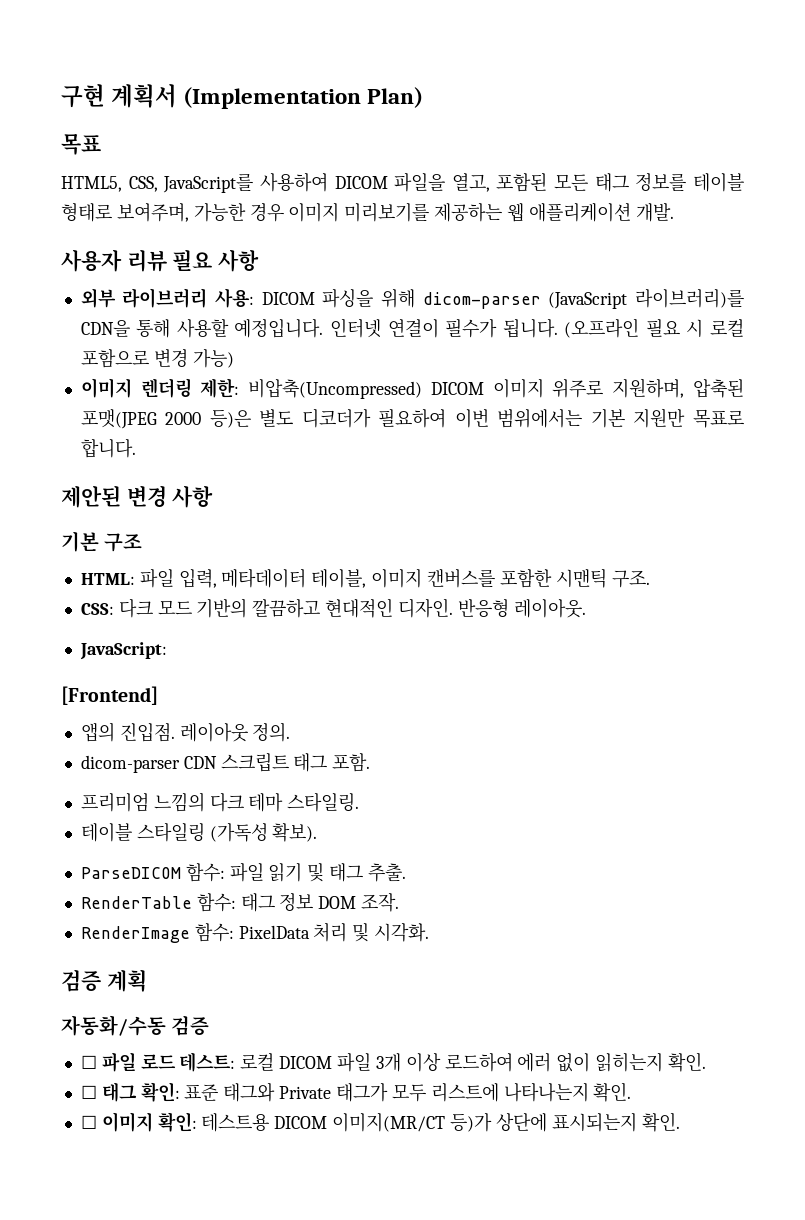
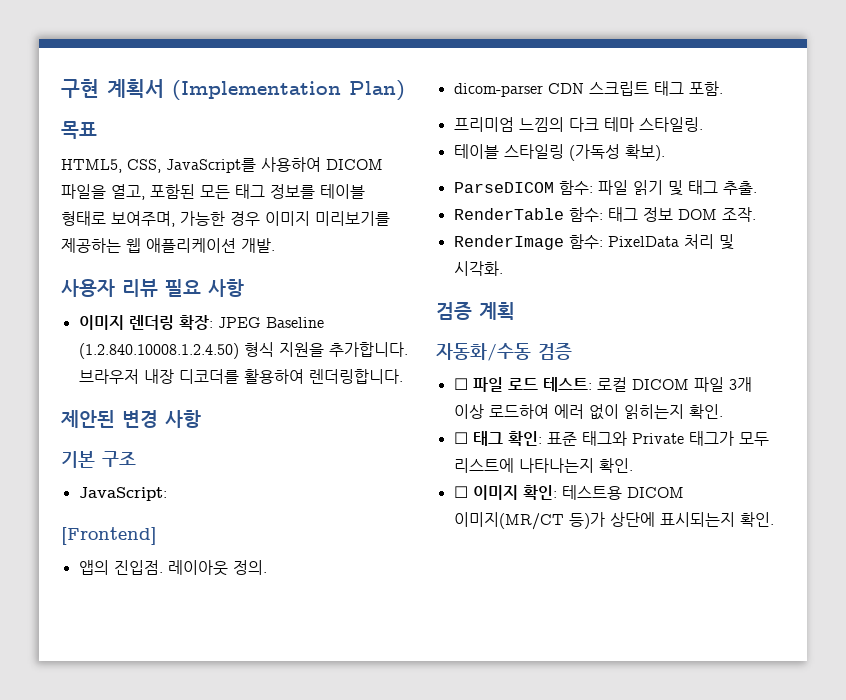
- 외부 라이브러리 사용: DICOM 파싱을 위해 dicom-parser (JavaScript 라이브러리)를 CDN을 통해 사용할 예정입니다. 인터넷 연결이 필수가 됩니다. (오프라인 필요 시 로컬 포함으로 변경 가능)
- 이미지 렌더링 제한: 비압축(Uncompressed) DICOM 이미지 위주로 지원하며, 압축된 포맷(JPEG 2000 등)은 별도 디코더가 필요하여 이번 범위에서는 기본 지원만 목표로 합니다.
+ 이미지 렌더링 확장: JPEG Baseline (1.2.840.10008.1.2.4.50) 형식 지원을 추가합니다. 브라우저 내장 디코더를 활용하여 렌더링합니다.
- HTML: 파일 입력, 메타데이터 테이블, 이미지 캔버스를 포함한 시맨틱 구조.
- CSS: 다크 모드 기반의 깔끔하고 현대적인 디자인. 반응형 레이아웃.

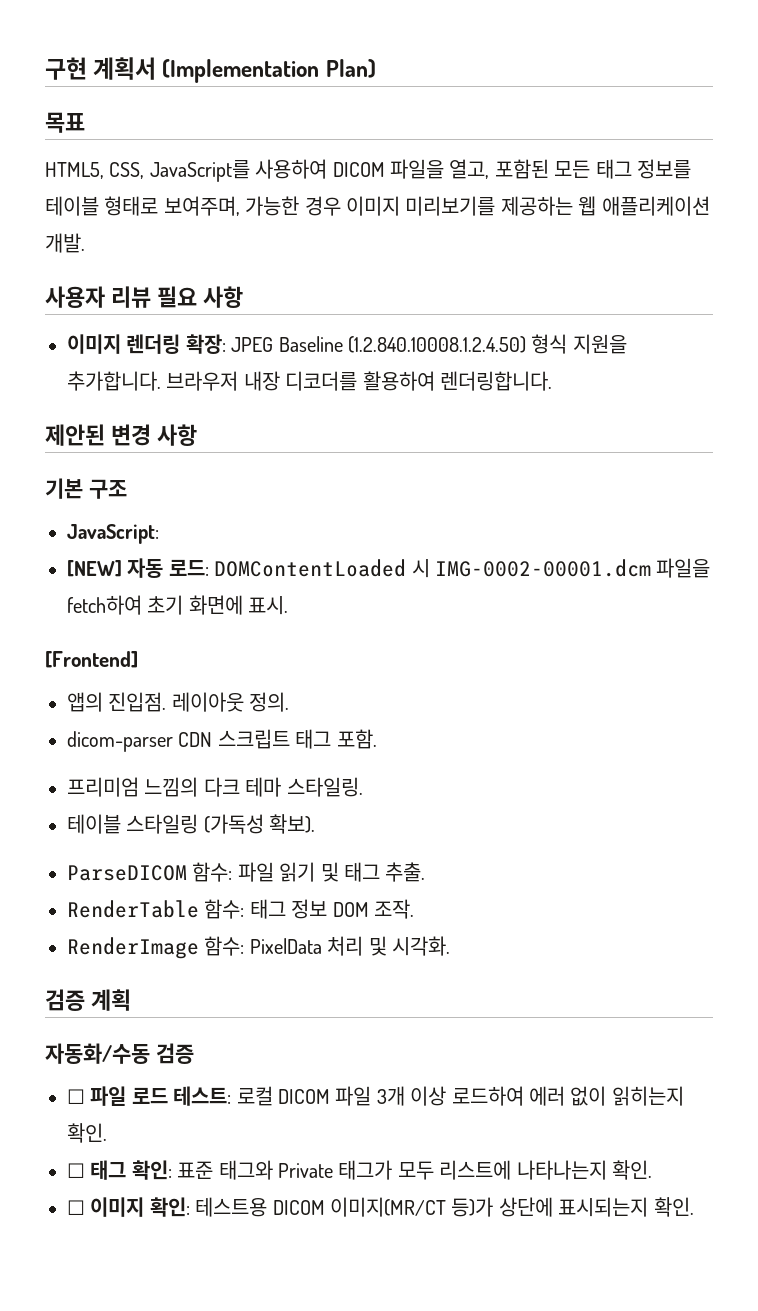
+ [NEW] 자동 로드: DOMContentLoaded 시 IMG-0002-00001.dcm 파일을 fetch하여 초기 화면에 표시.

